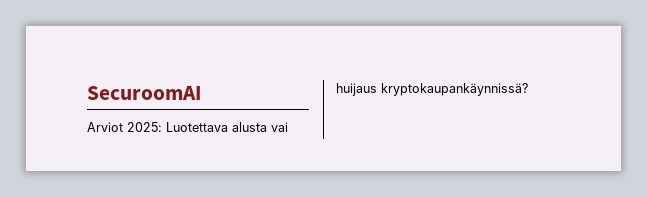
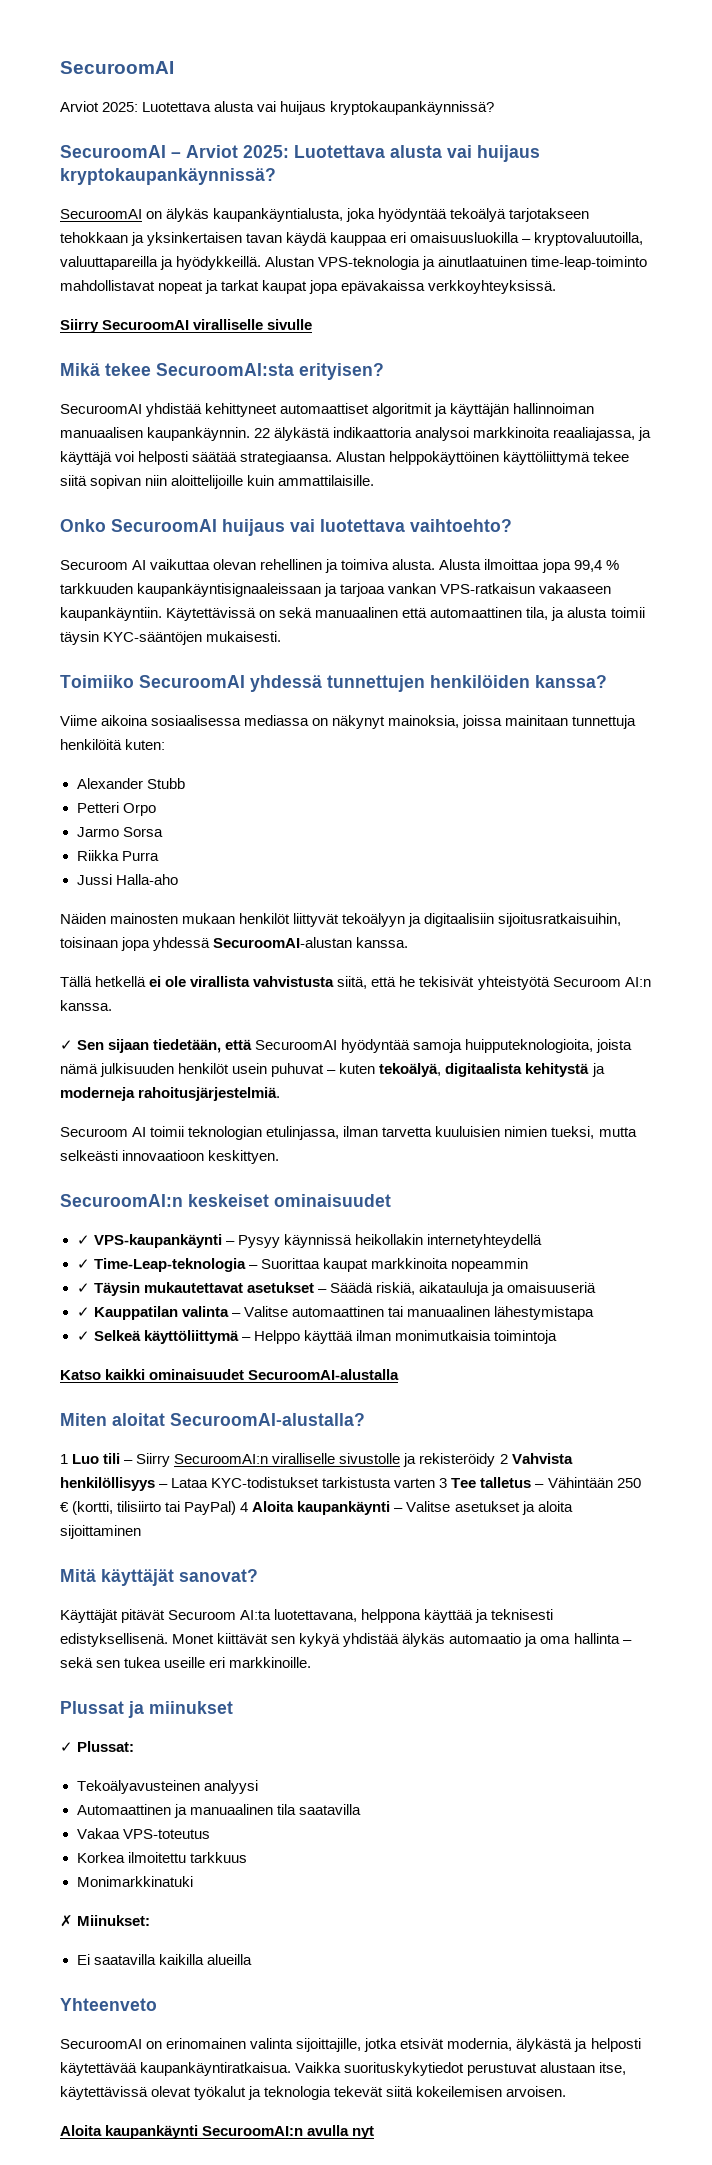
+ SecuroomAI – Arviot 2025: Luotettava alusta vai huijaus kryptokaupankäynnissä?
+ SecuroomAI on älykäs kaupankäyntialusta, joka hyödyntää tekoälyä tarjotakseen tehokkaan ja yksinkertaisen tavan käydä kauppaa eri omaisuusluokilla – kryptovaluutoilla, valuuttapareilla ja hyödykkeillä. Alustan VPS-teknologia ja ainutlaatuinen time-leap-toiminto mahdollistavat nopeat ja tarkat kaupat jopa epävakaissa verkkoyhteyksissä.
+ Siirry SecuroomAI viralliselle sivulle
+ Mikä tekee SecuroomAI:sta erityisen?
+ SecuroomAI yhdistää kehittyneet automaattiset algoritmit ja käyttäjän hallinnoiman manuaalisen kaupankäynnin. 22 älykästä indikaattoria analysoi markkinoita reaaliajassa, ja käyttäjä voi helposti säätää strategiaansa. Alustan helppokäyttöinen käyttöliittymä tekee siitä sopivan niin aloittelijoille kuin ammattilaisille.
+ Onko SecuroomAI huijaus vai luotettava vaihtoehto?
+ Securoom AI vaikuttaa olevan rehellinen ja toimiva alusta. Alusta ilmoittaa jopa 99,4 % tarkkuuden kaupankäyntisignaaleissaan ja tarjoaa vankan VPS-ratkaisun vakaaseen kaupankäyntiin. Käytettävissä on sekä manuaalinen että automaattinen tila, ja alusta toimii täysin KYC-sääntöjen mukaisesti.
+ Toimiiko SecuroomAI yhdessä tunnettujen henkilöiden kanssa?
+ Viime aikoina sosiaalisessa mediassa on näkynyt mainoksia, joissa mainitaan tunnettuja henkilöitä kuten:
+ Alexander Stubb
+ Petteri Orpo
+ Jarmo Sorsa
+ Riikka Purra
+ Jussi Halla-aho
+ Näiden mainosten mukaan henkilöt liittyvät tekoälyyn ja digitaalisiin sijoitusratkaisuihin, toisinaan jopa yhdessä SecuroomAI-alustan kanssa.
+ Tällä hetkellä ei ole virallista vahvistusta siitä, että he tekisivät yhteistyötä Securoom AI:n kanssa.
+ ✓ Sen sijaan tiedetään, että SecuroomAI hyödyntää samoja huipputeknologioita, joista nämä julkisuuden henkilöt usein puhuvat – kuten tekoälyä, digitaalista kehitystä ja moderneja rahoitusjärjestelmiä.
+ Securoom AI toimii teknologian etulinjassa, ilman tarvetta kuuluisien nimien tueksi, mutta selkeästi innovaatioon keskittyen.
+ SecuroomAI:n keskeiset ominaisuudet
+ ✓ VPS-kaupankäynti – Pysyy käynnissä heikollakin internetyhteydellä
+ ✓ Time-Leap-teknologia – Suorittaa kaupat markkinoita nopeammin
+ ✓ Täysin mukautettavat asetukset – Säädä riskiä, aikatauluja ja omaisuuseriä
+ ✓ Kauppatilan valinta – Valitse automaattinen tai manuaalinen lähestymistapa
+ ✓ Selkeä käyttöliittymä – Helppo käyttää ilman monimutkaisia toimintoja
+ Katso kaikki ominaisuudet SecuroomAI-alustalla
+ Miten aloitat SecuroomAI-alustalla?
+ 1 Luo tili – Siirry SecuroomAI:n viralliselle sivustolle ja rekisteröidy 2 Vahvista henkilöllisyys – Lataa KYC-todistukset tarkistusta varten 3 Tee talletus – Vähintään 250 € (kortti, tilisiirto tai PayPal) 4 Aloita kaupankäynti – Valitse asetukset ja aloita sijoittaminen
+ Mitä käyttäjät sanovat?
+ Käyttäjät pitävät Securoom AI:ta luotettavana, helppona käyttää ja teknisesti edistyksellisenä. Monet kiittävät sen kykyä yhdistää älykäs automaatio ja oma hallinta – sekä sen tukea useille eri markkinoille.
+ Plussat ja miinukset
+ ✓ Plussat:
+ Tekoälyavusteinen analyysi
+ Automaattinen ja manuaalinen tila saatavilla
+ Vakaa VPS-toteutus
+ Korkea ilmoitettu tarkkuus
+ Monimarkkinatuki
+ ✗ Miinukset:
+ Ei saatavilla kaikilla alueilla
+ Yhteenveto
+ SecuroomAI on erinomainen valinta sijoittajille, jotka etsivät modernia, älykästä ja helposti käytettävää kaupankäyntiratkaisua. Vaikka suorituskykytiedot perustuvat alustaan itse, käytettävissä olevat työkalut ja teknologia tekevät siitä kokeilemisen arvoisen.
+ Aloita kaupankäynti SecuroomAI:n avulla nyt

